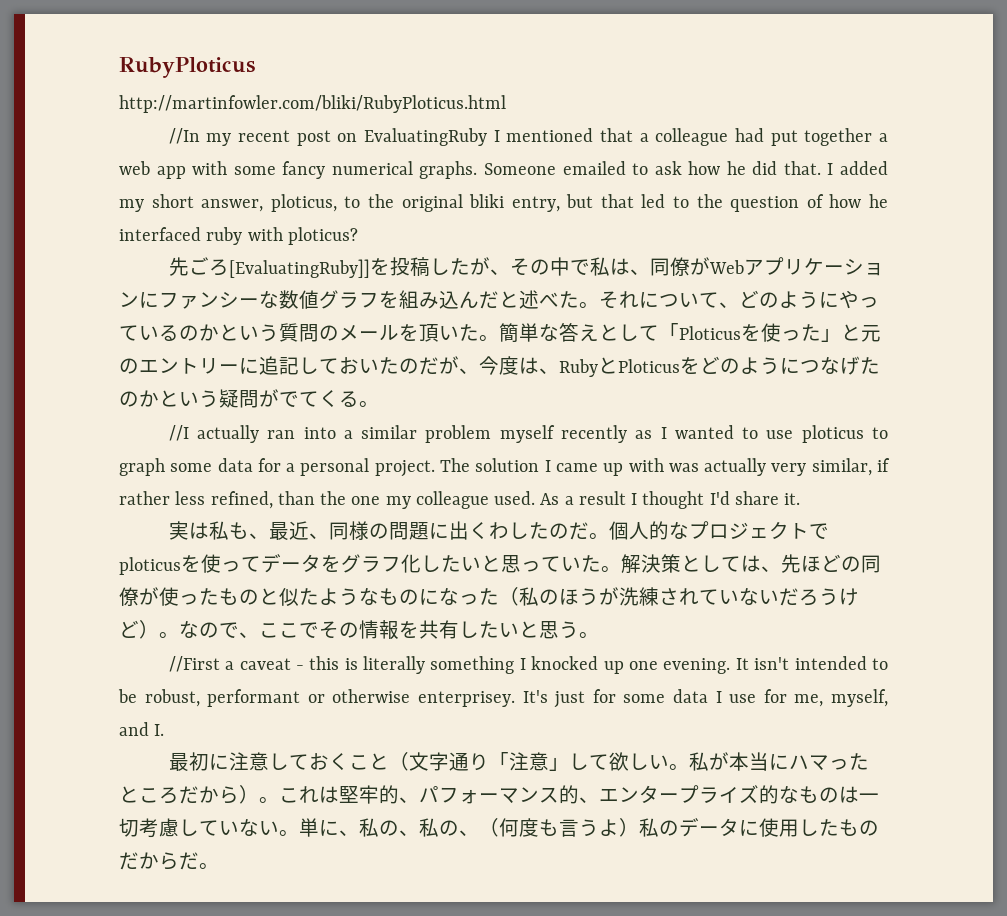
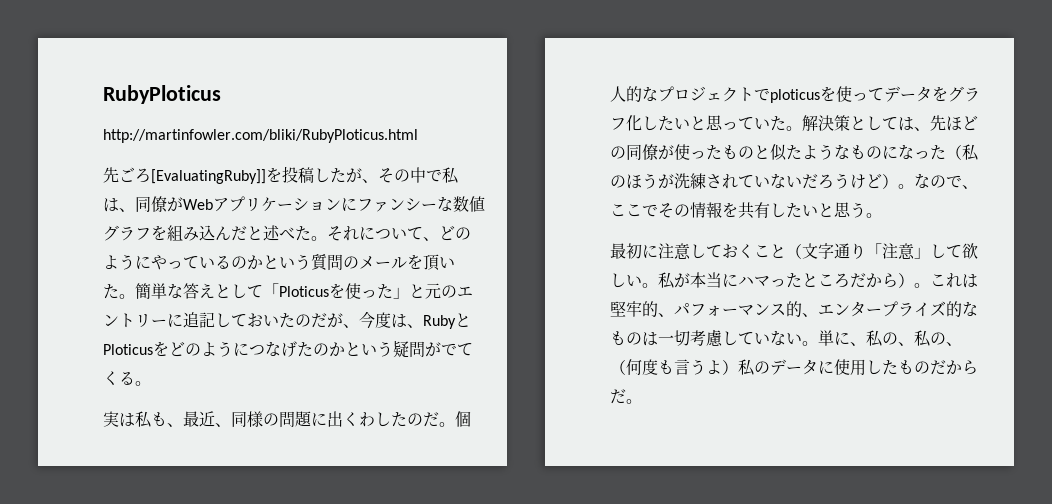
- //In my recent post on EvaluatingRuby I mentioned that a colleague had put together a web app with some fancy numerical graphs. Someone emailed to ask how he did that. I added my short answer, ploticus, to the original bliki entry, but that led to the question of how he interfaced ruby with ploticus?
- //I actually ran into a similar problem myself recently as I wanted to use ploticus to graph some data for a personal project. The solution I came up with was actually very similar, if rather less refined, than the one my colleague used. As a result I thought I'd share it.
- //First a caveat - this is literally something I knocked up one evening. It isn't intended to be robust, performant or otherwise enterprisey. It's just for some data I use for me, myself, and I.

